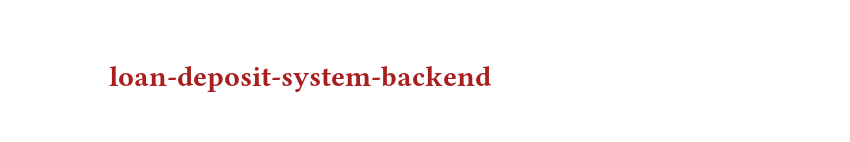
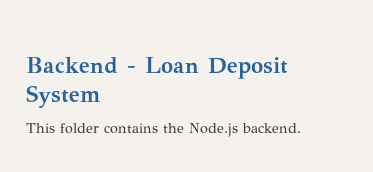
- loan-deposit-system-backend
+ Backend - Loan Deposit System
+ This folder contains the Node.js backend.

